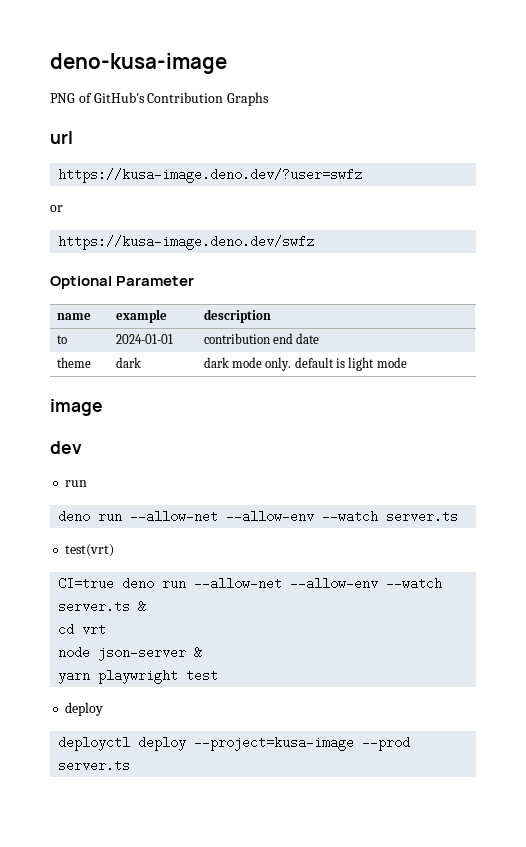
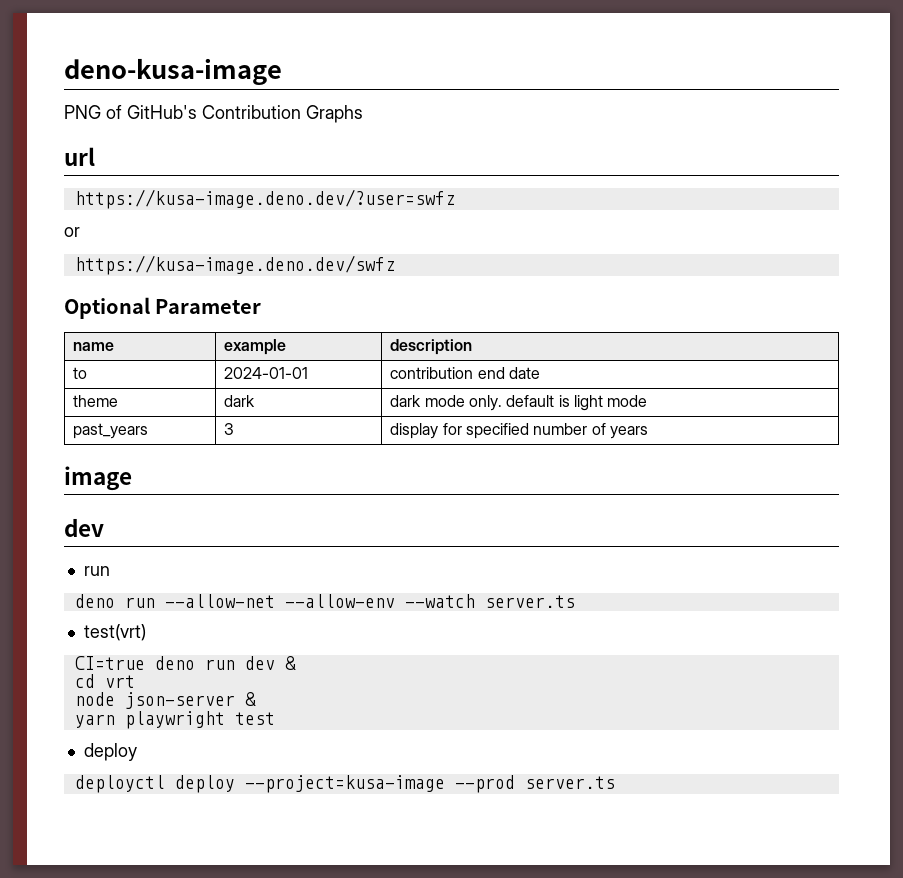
+ past_years | 3 | display for specified number of years
- CI=true deno run --allow-net --allow-env --watch server.ts &
+ CI=true deno run dev &

